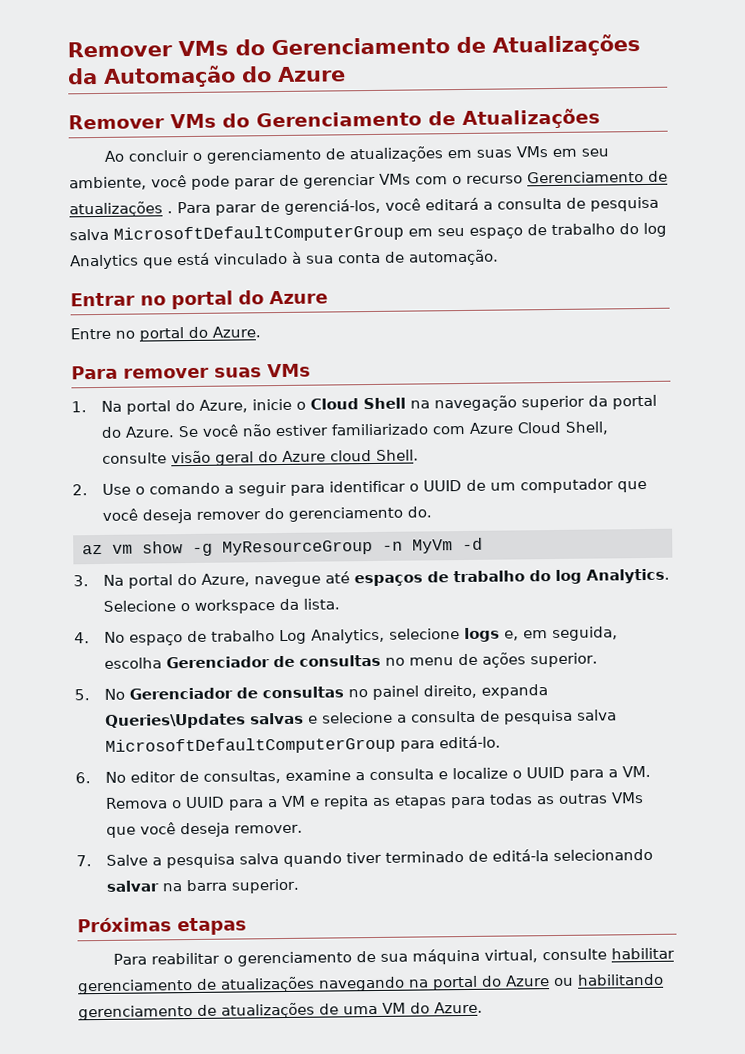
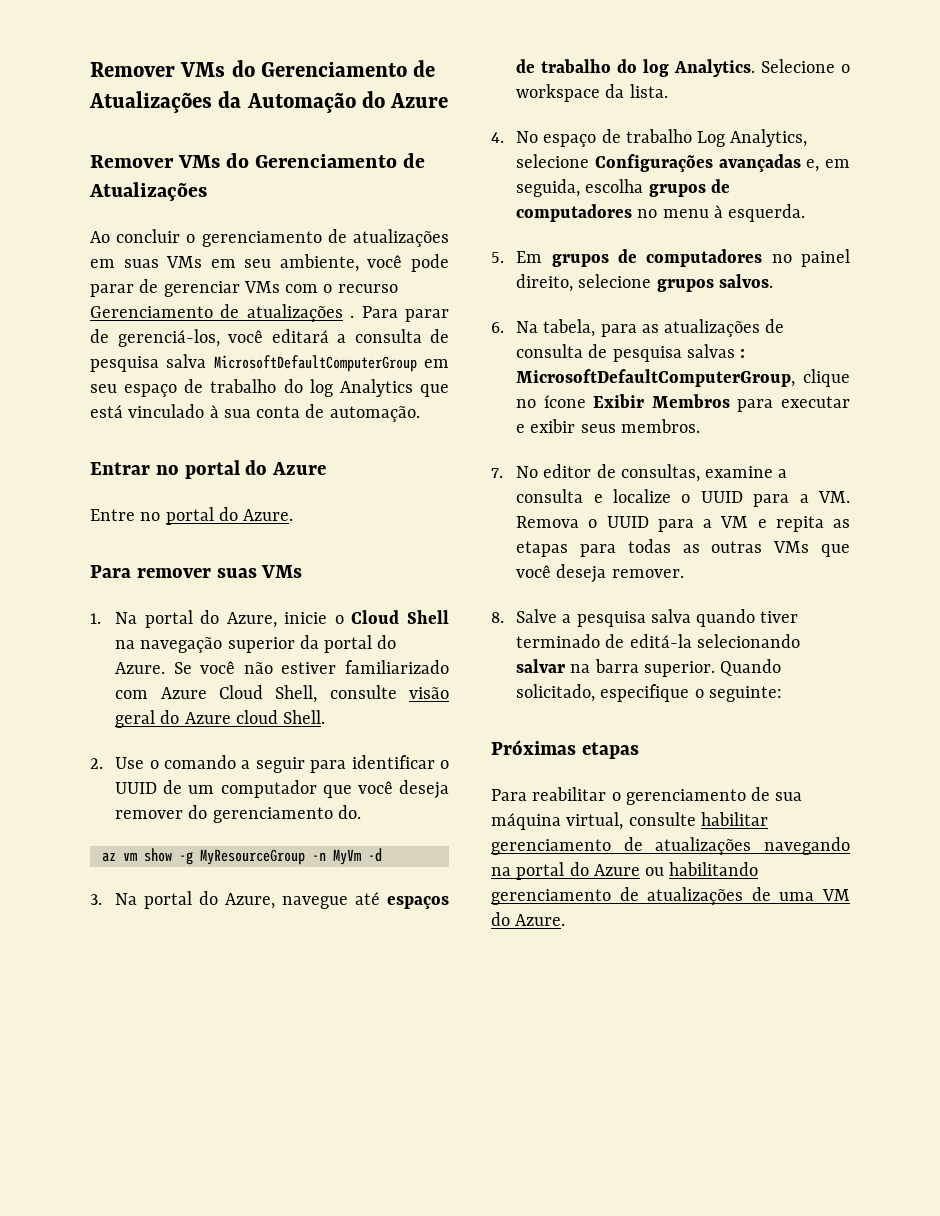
- 4. No espaço de trabalho Log Analytics, selecione logs e, em seguida, escolha Gerenciador de consultas no menu de ações superior.
- 5. No Gerenciador de consultas no painel direito, expanda Queries\Updates salvas e selecione a consulta de pesquisa salva MicrosoftDefaultComputerGroup para editá-lo.
- 6. No editor de consultas, examine a consulta e localize o UUID para a VM. Remova o UUID para a VM e repita as etapas para todas as outras VMs que você deseja remover.
+ 4. No espaço de trabalho Log Analytics, selecione Configurações avançadas e, em seguida, escolha grupos de computadores no menu à esquerda.
+ 5. Em grupos de computadores no painel direito, selecione grupos salvos.
+ 6. Na tabela, para as atualizações de consulta de pesquisa salvas : MicrosoftDefaultComputerGroup, clique no ícone Exibir Membros para executar e exibir seus membros.
+ 7. No editor de consultas, examine a consulta e localize o UUID para a VM. Remova o UUID para a VM e repita as etapas para todas as outras VMs que você deseja remover.
- 7. Salve a pesquisa salva quando tiver terminado de editá-la selecionando salvar na barra superior.
+ 8. Salve a pesquisa salva quando tiver terminado de editá-la selecionando salvar na barra superior. Quando solicitado, especifique o seguinte:

